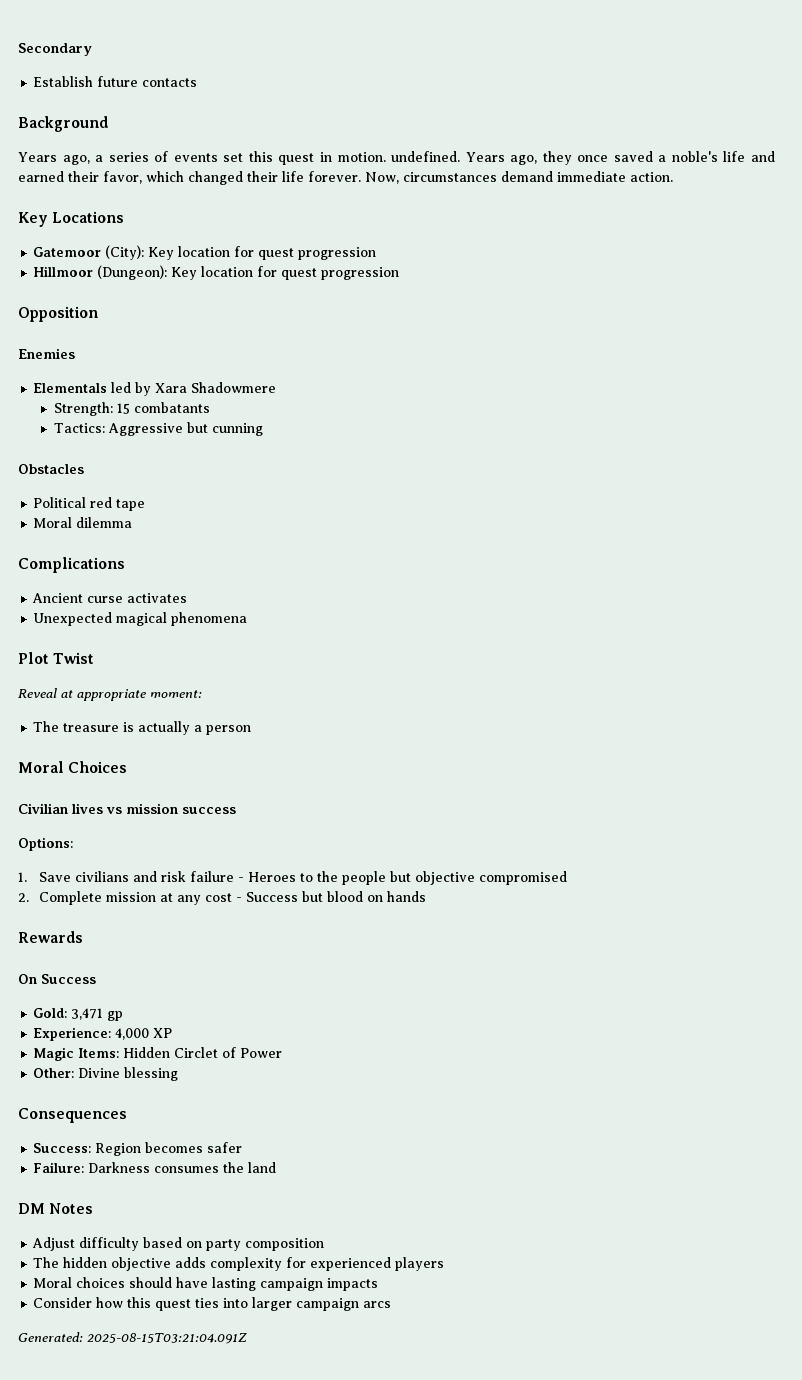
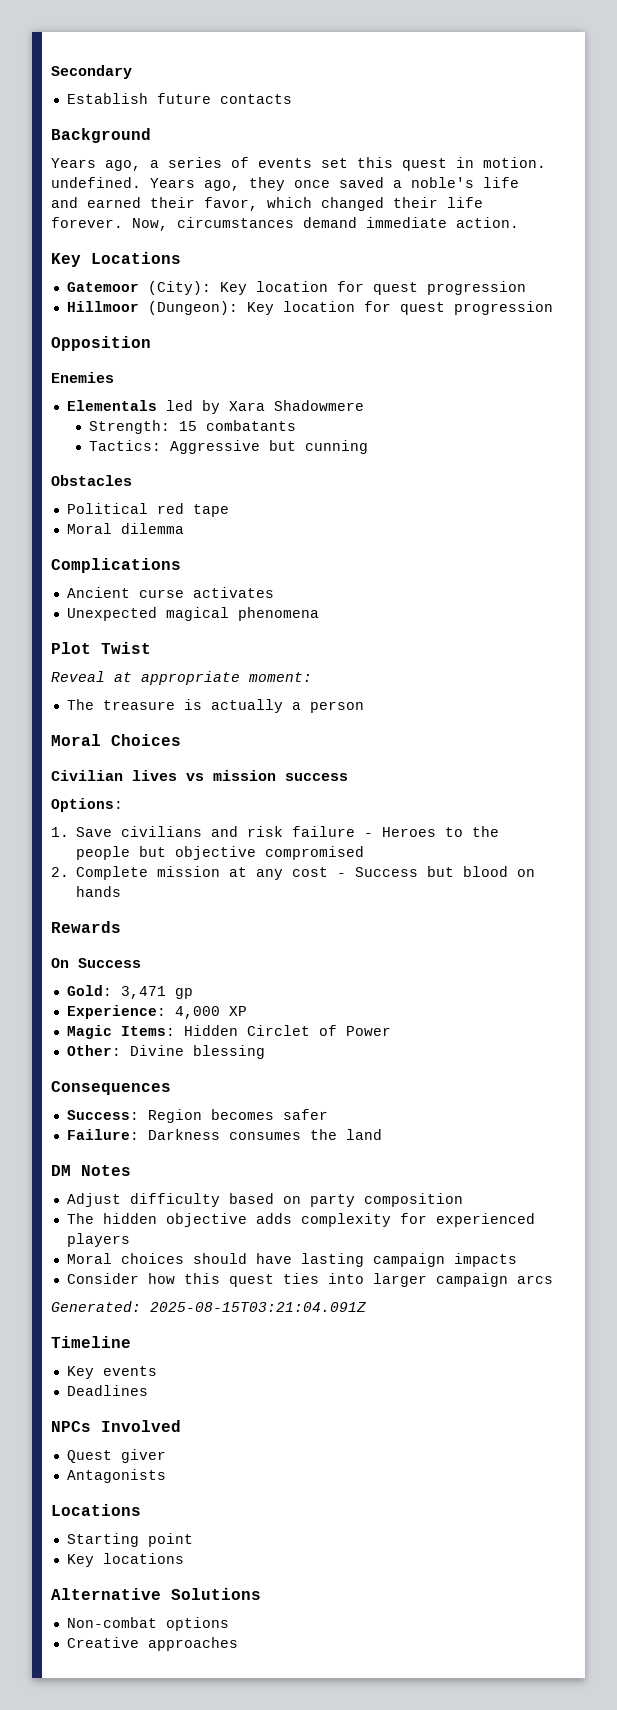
+ Timeline
+ Key events
+ Deadlines
+ NPCs Involved
+ Quest giver
+ Antagonists
+ Locations
+ Starting point
+ Key locations
+ Alternative Solutions
+ Non-combat options
+ Creative approaches

